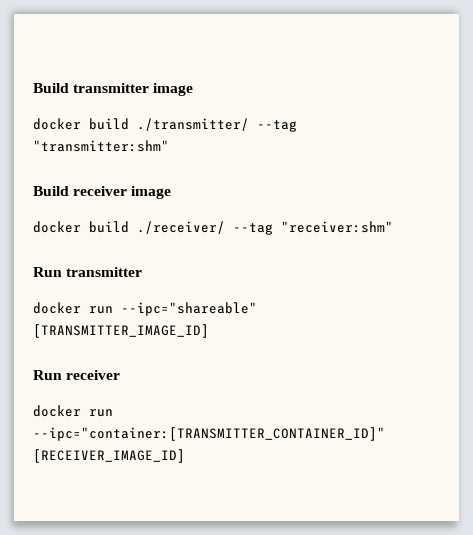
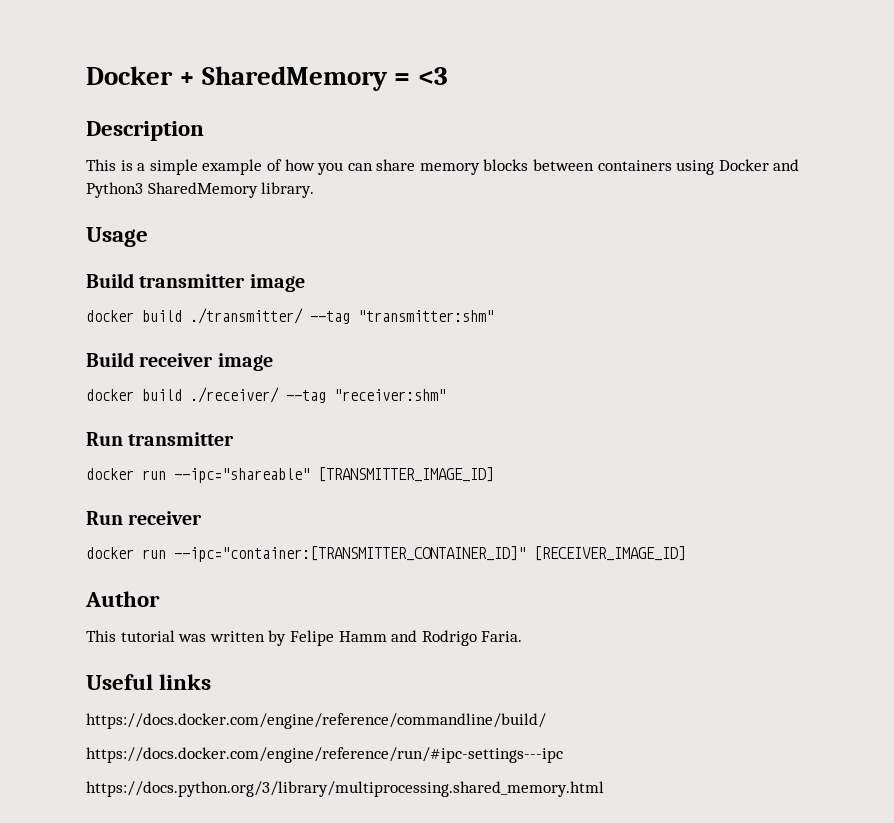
+ Docker + SharedMemory = <3
+ Description
+ This is a simple example of how you can share memory blocks between containers using Docker and Python3 SharedMemory library.
+ Usage
+ Author
+ This tutorial was written by Felipe Hamm and Rodrigo Faria.
+ Useful links
+ https://docs.docker.com/engine/reference/commandline/build/
+ https://docs.docker.com/engine/reference/run/#ipc-settings---ipc
+ https://docs.python.org/3/library/multiprocessing.shared_memory.html

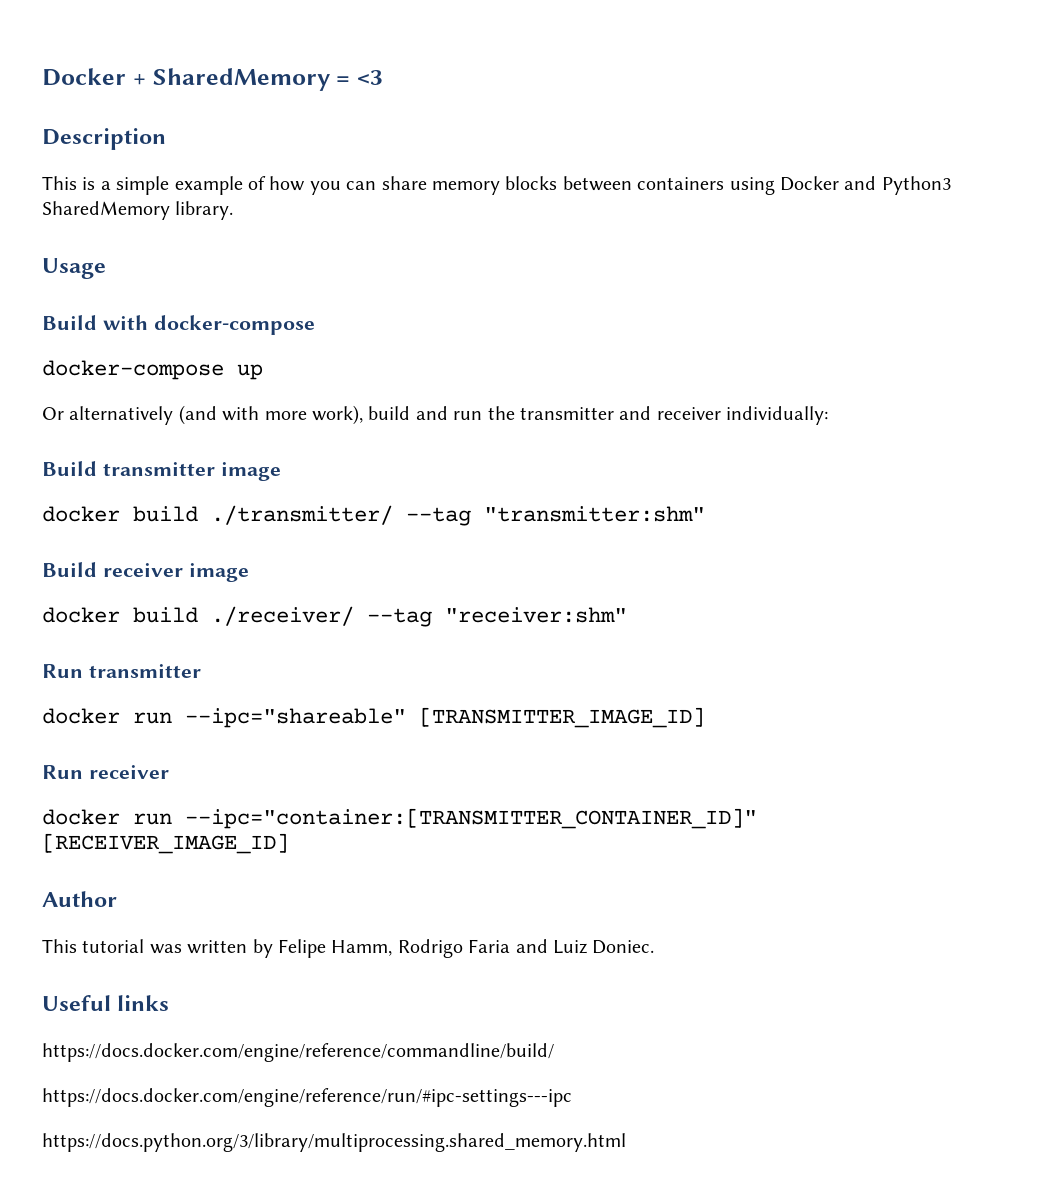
+ Build with docker-compose
+ docker-compose up
+ Or alternatively (and with more work), build and run the transmitter and receiver individually:
- This tutorial was written by Felipe Hamm and Rodrigo Faria.
+ This tutorial was written by Felipe Hamm, Rodrigo Faria and Luiz Doniec.

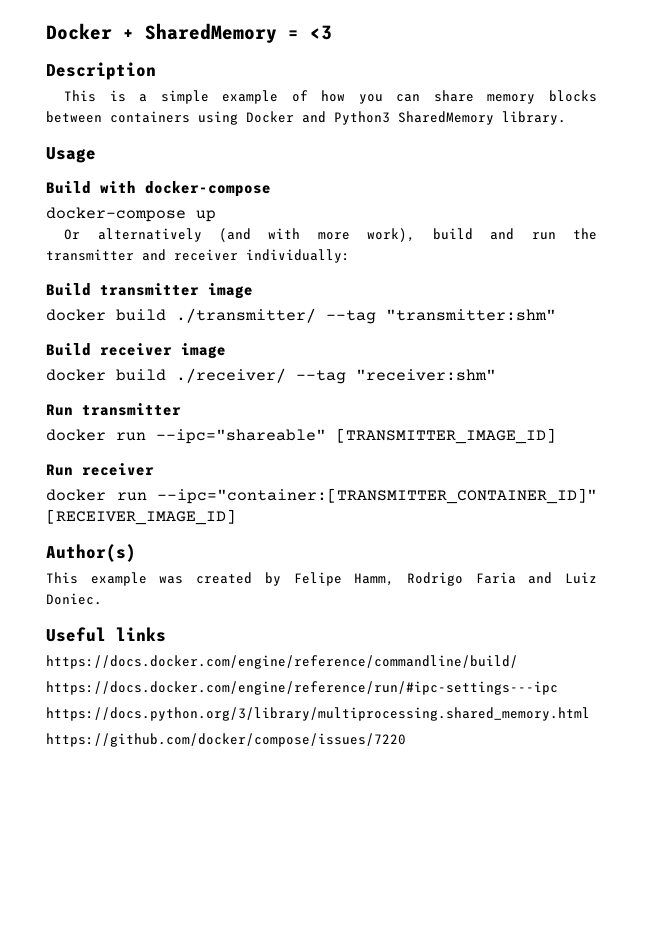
- Author
- This tutorial was written by Felipe Hamm, Rodrigo Faria and Luiz Doniec.
+ Author(s)
+ This example was created by Felipe Hamm, Rodrigo Faria and Luiz Doniec.
+ https://github.com/docker/compose/issues/7220

